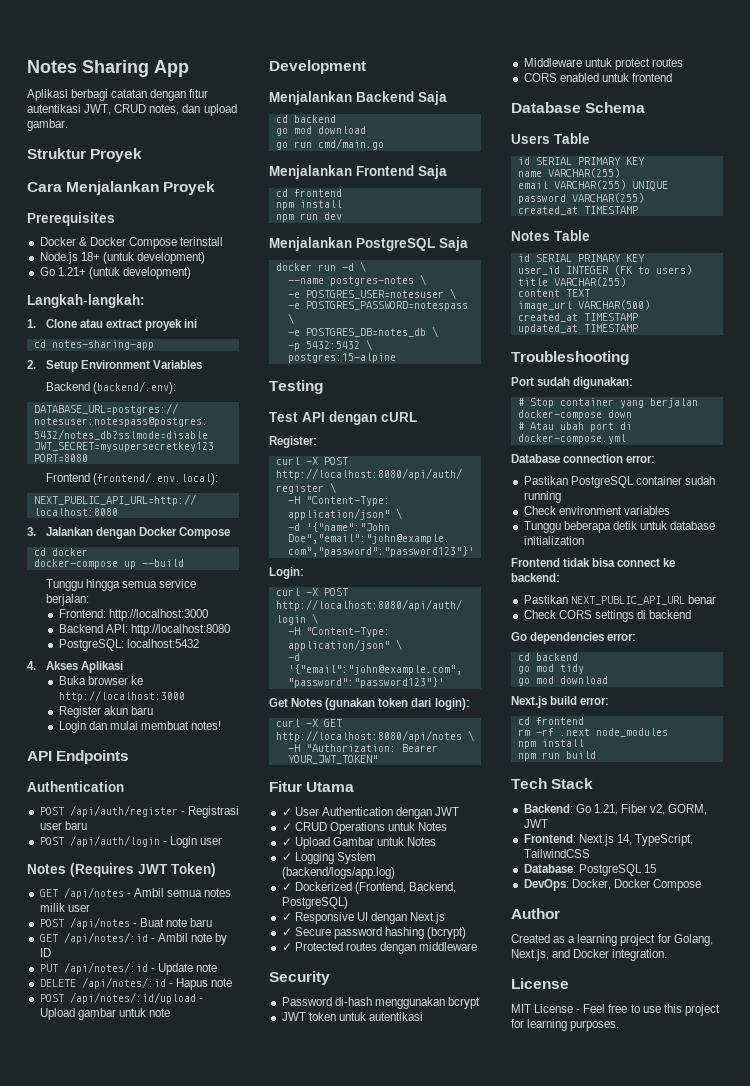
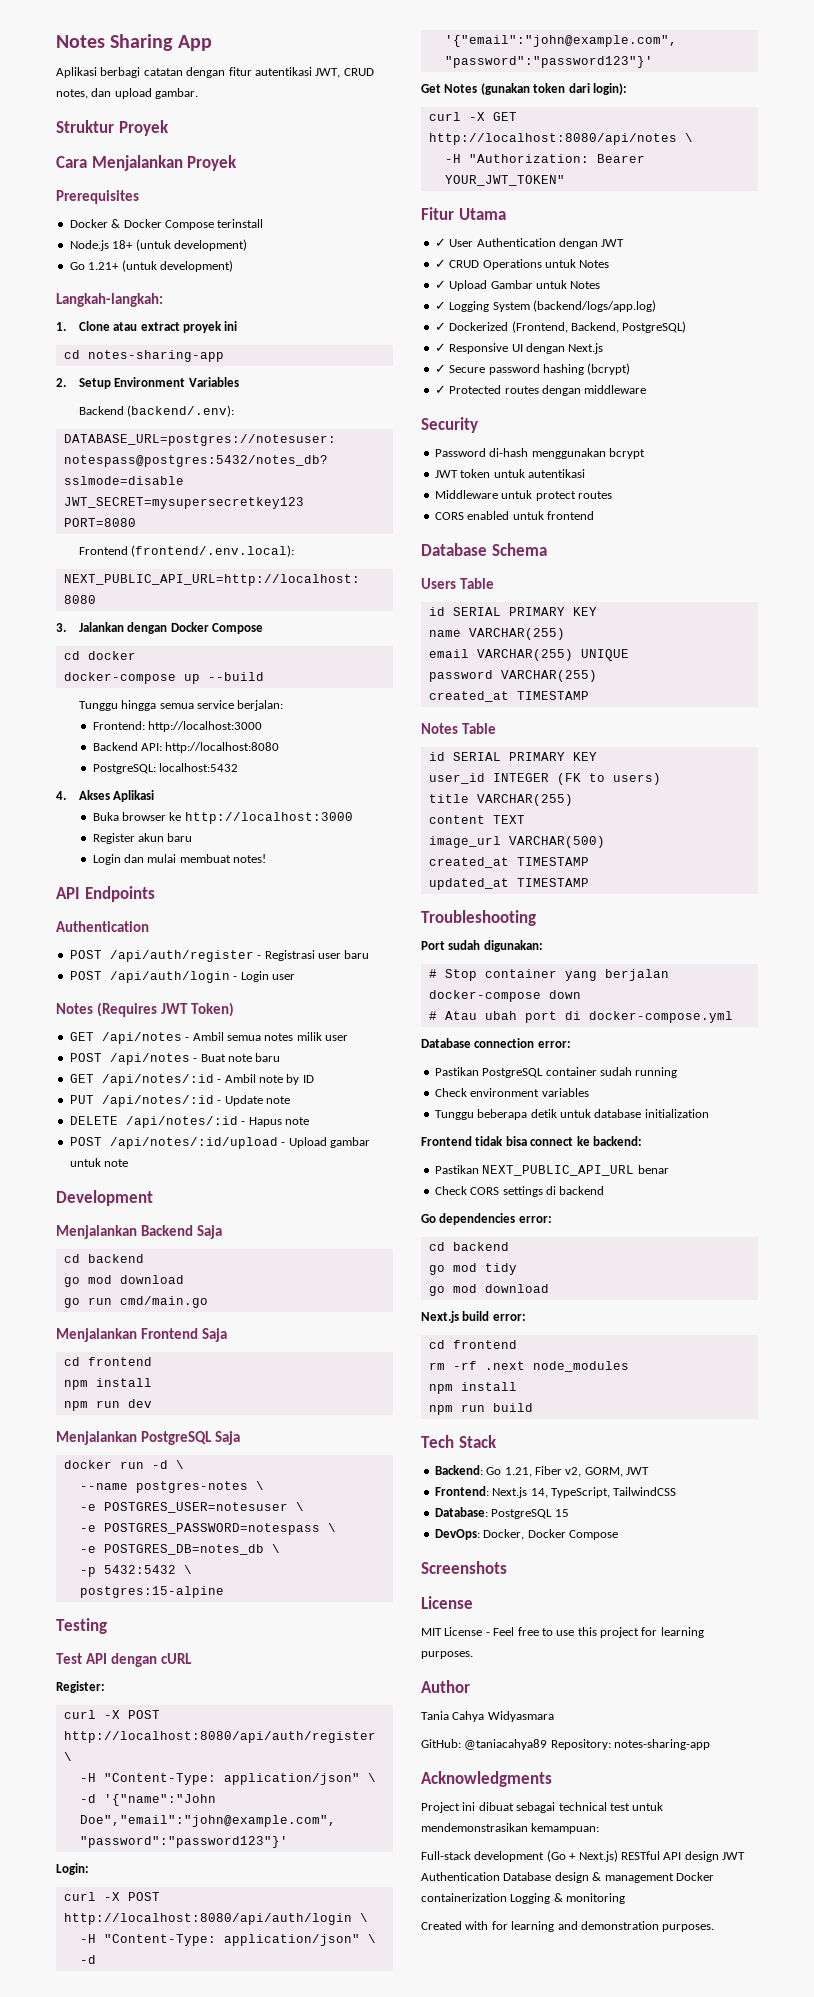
- Author
- Created as a learning project for Golang, Next.js, and Docker integration.
+ Screenshots
+ Author
+ Tania Cahya Widyasmara
+ GitHub: @taniacahya89 Repository: notes-sharing-app
+ Acknowledgments
+ Project ini dibuat sebagai technical test untuk mendemonstrasikan kemampuan:
+ Full-stack development (Go + Next.js) RESTful API design JWT Authentication Database design & management Docker containerization Logging & monitoring
+ Created with for learning and demonstration purposes.

